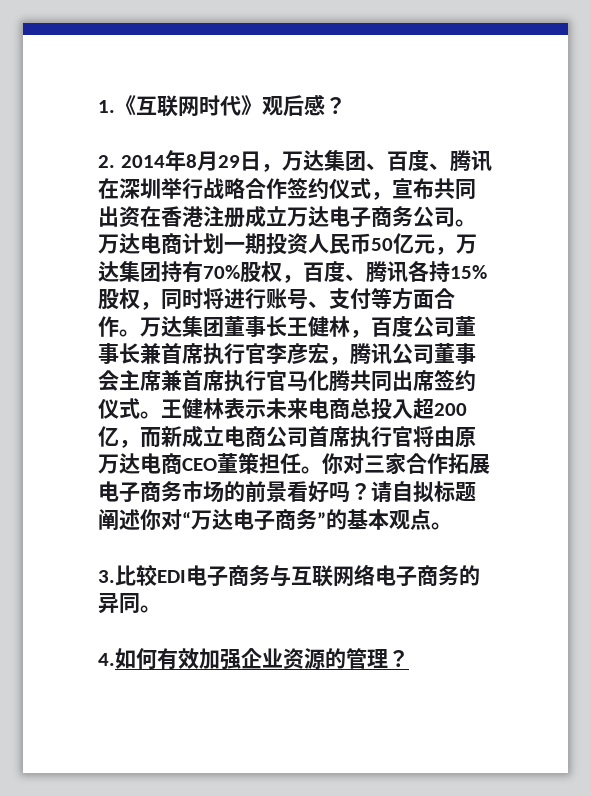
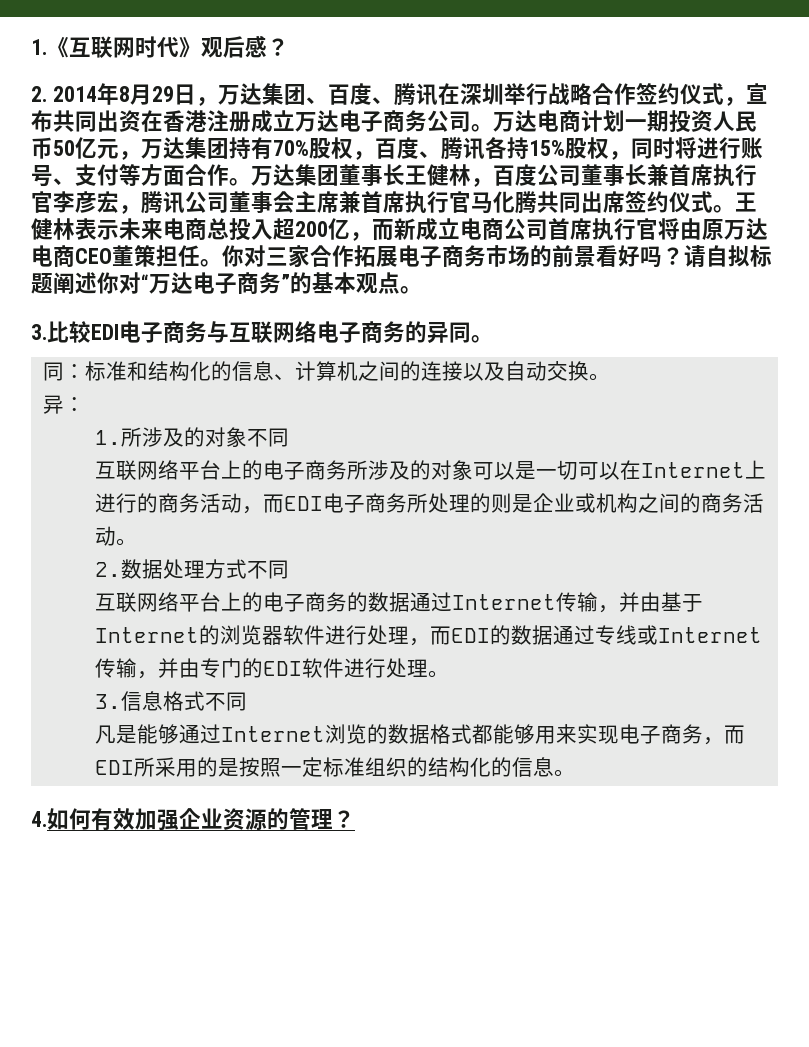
+ 同：标准和结构化的信息、计算机之间的连接以及自动交换。
+ 异：
+ 1.所涉及的对象不同
+ 互联网络平台上的电子商务所涉及的对象可以是一切可以在Internet上进行的商务活动，而EDI电子商务所处理的则是企业或机构之间的商务活动。
+ 2.数据处理方式不同
+ 互联网络平台上的电子商务的数据通过Internet传输，并由基于Internet的浏览器软件进行处理，而EDI的数据通过专线或Internet传输，并由专门的EDI软件进行处理。
+ 3.信息格式不同
+ 凡是能够通过Internet浏览的数据格式都能够用来实现电子商务，而EDI所采用的是按照一定标准组织的结构化的信息。

